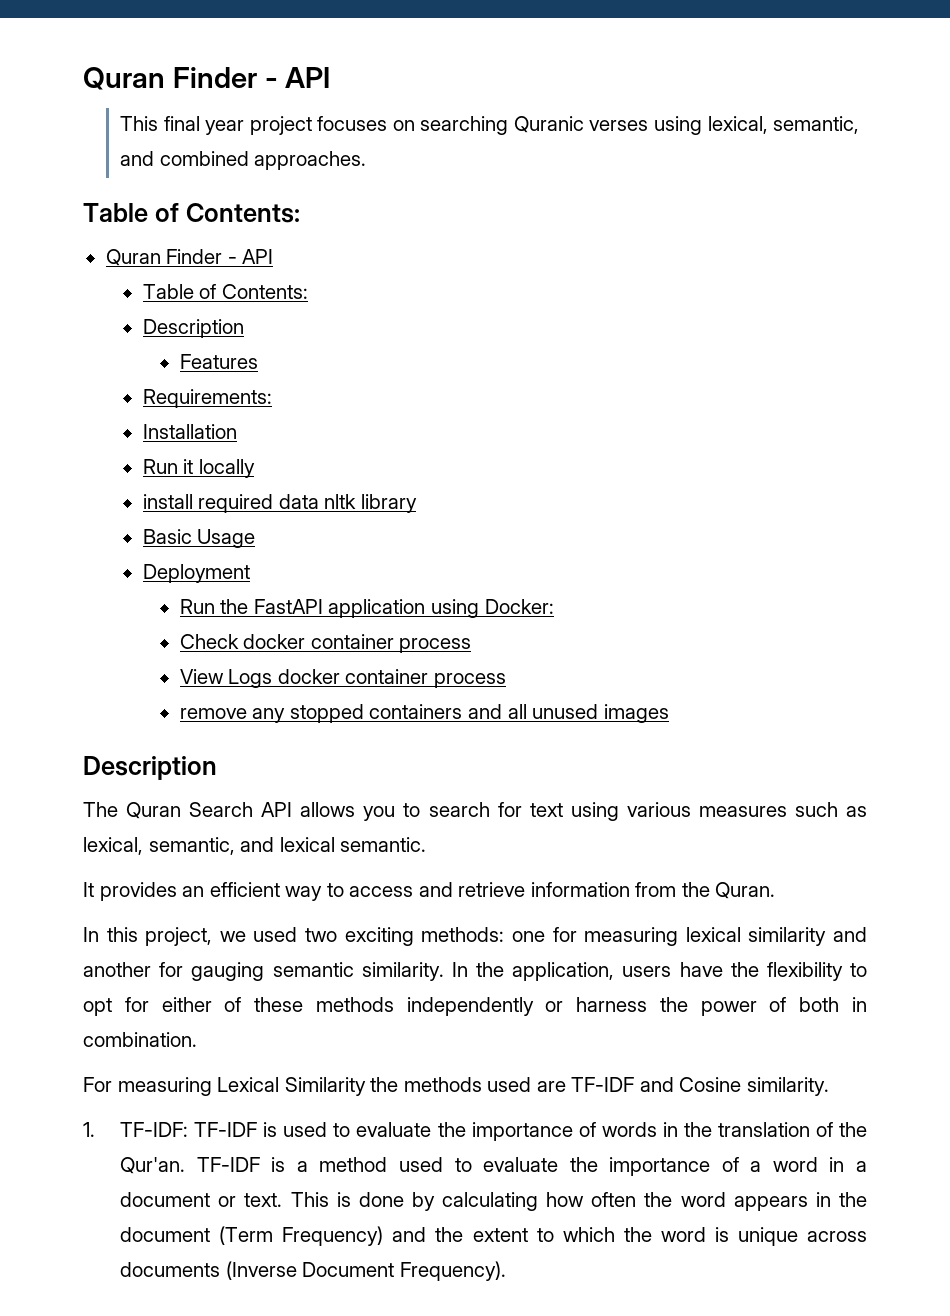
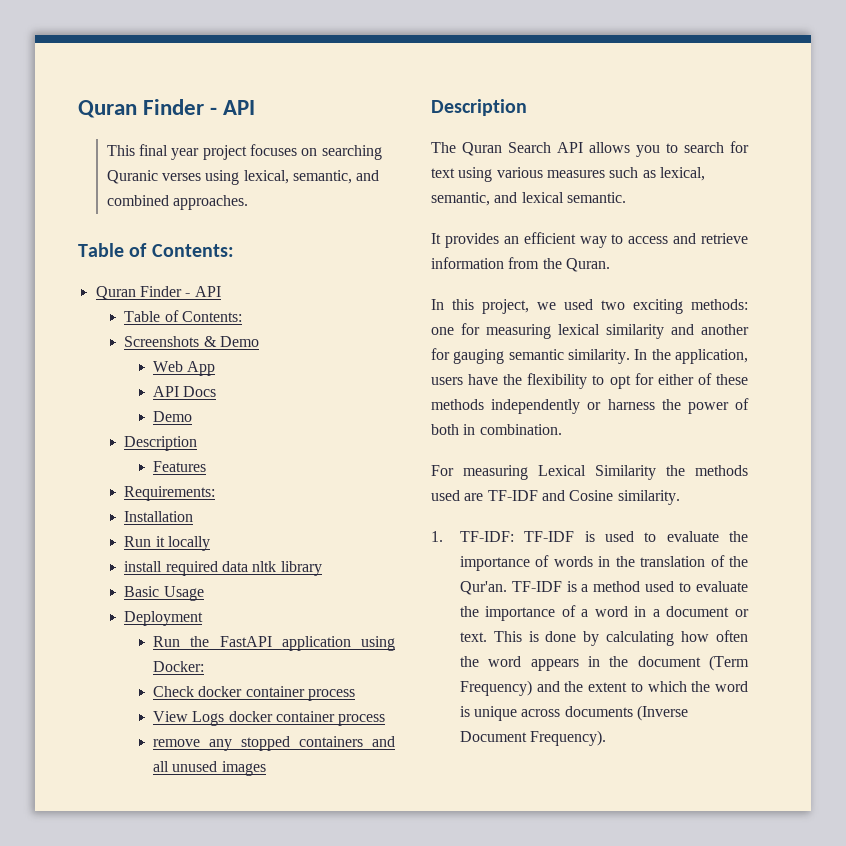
+ Screenshots & Demo
+ Web App
+ API Docs
+ Demo

